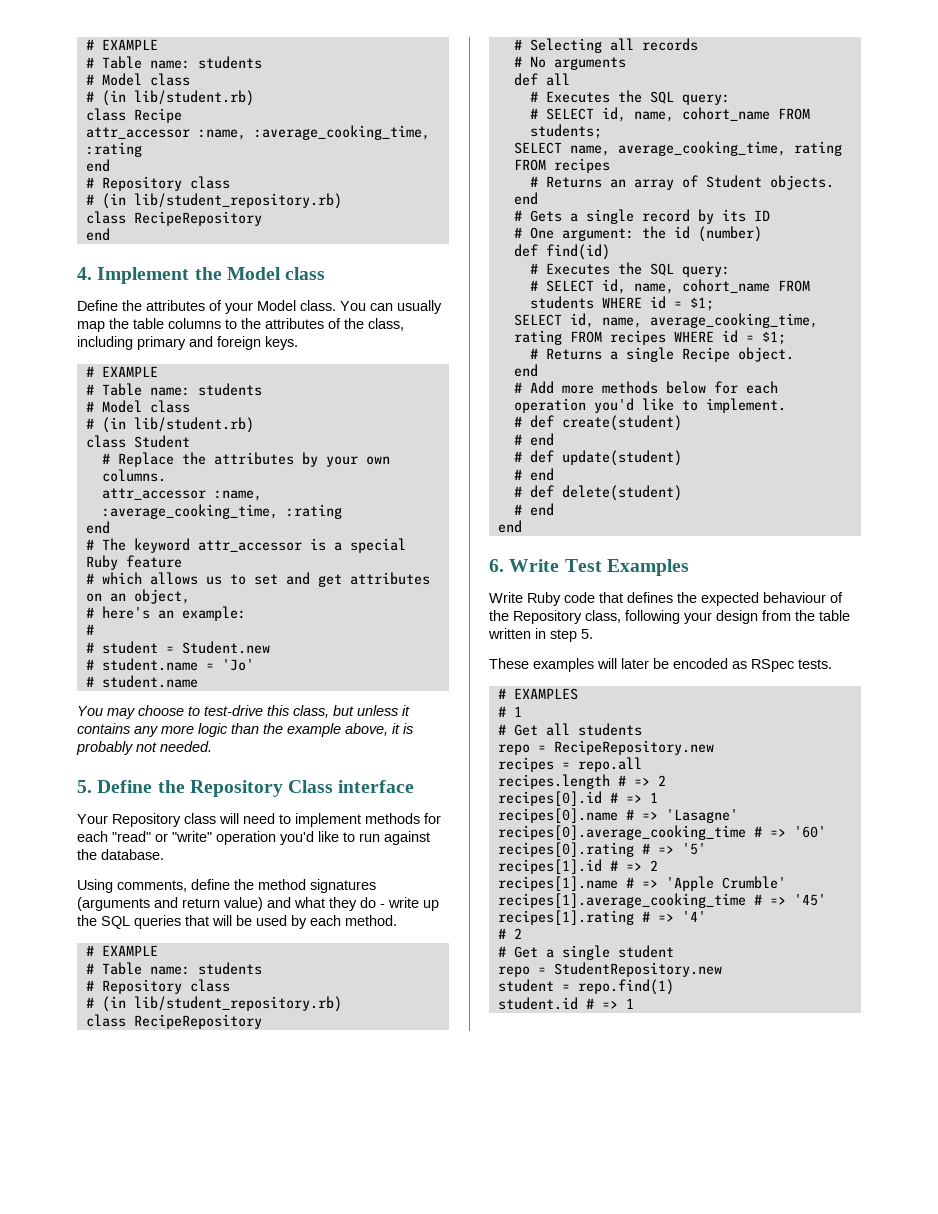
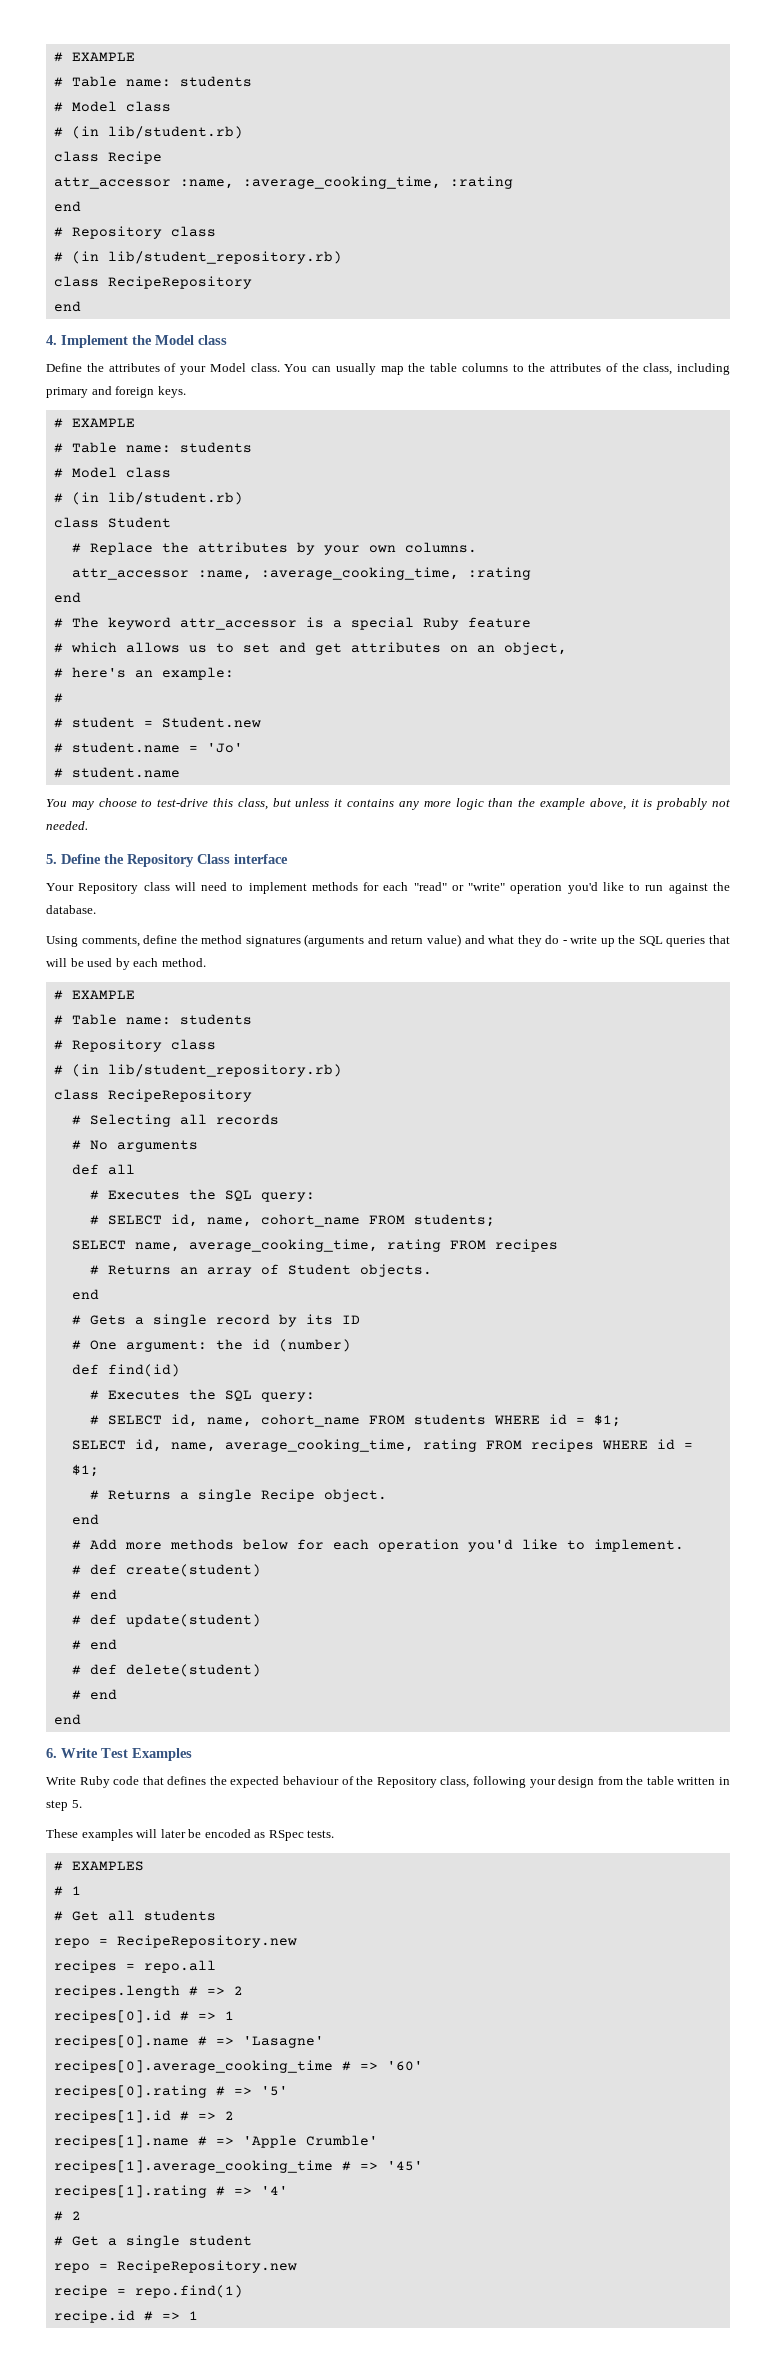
  # Get a single student
- repo = StudentRepository.new
- student = repo.find(1)
+ repo = RecipeRepository.new
+ recipe = repo.find(1)
- student.id # => 1
+ recipe.id # => 1

